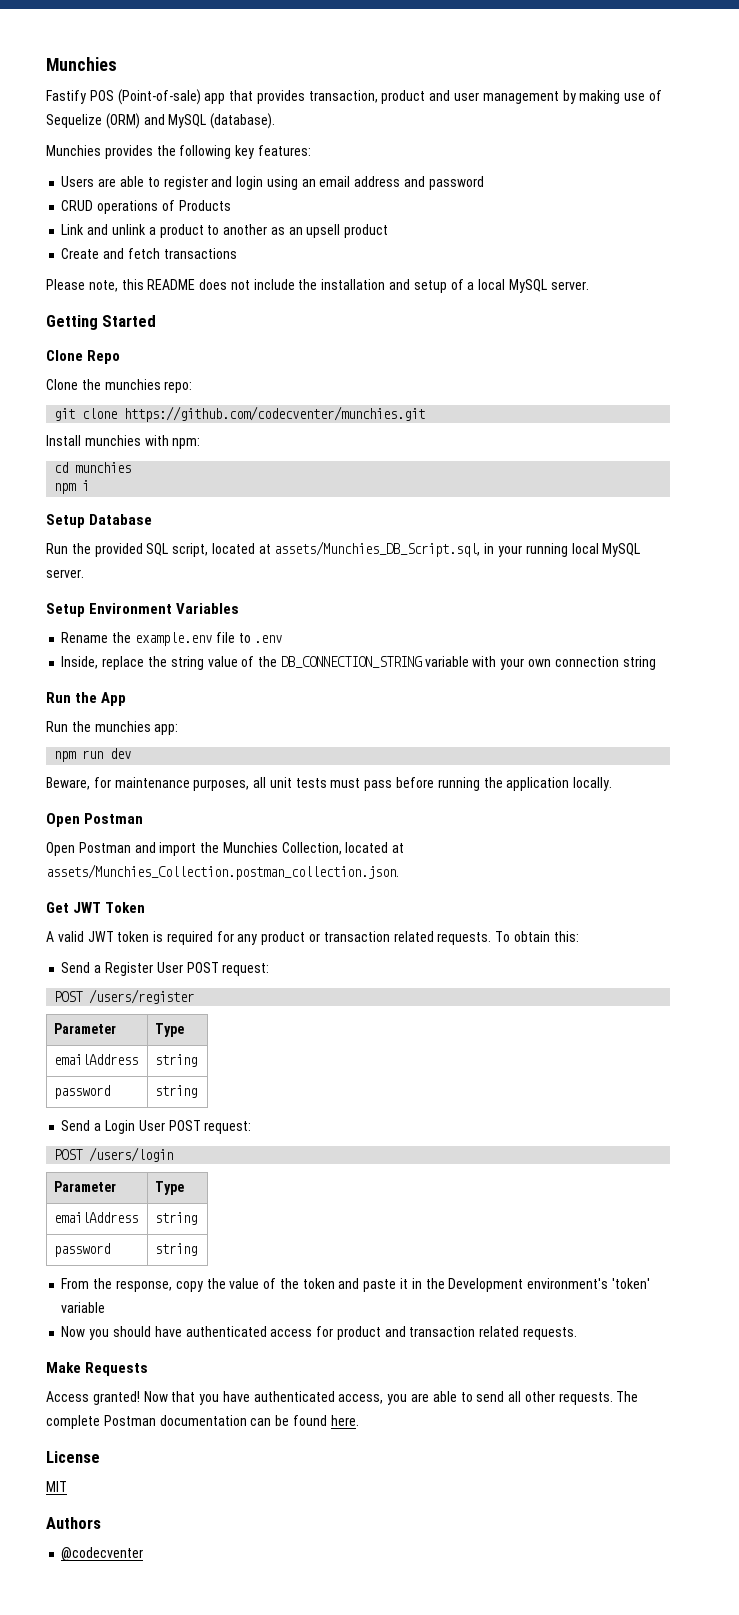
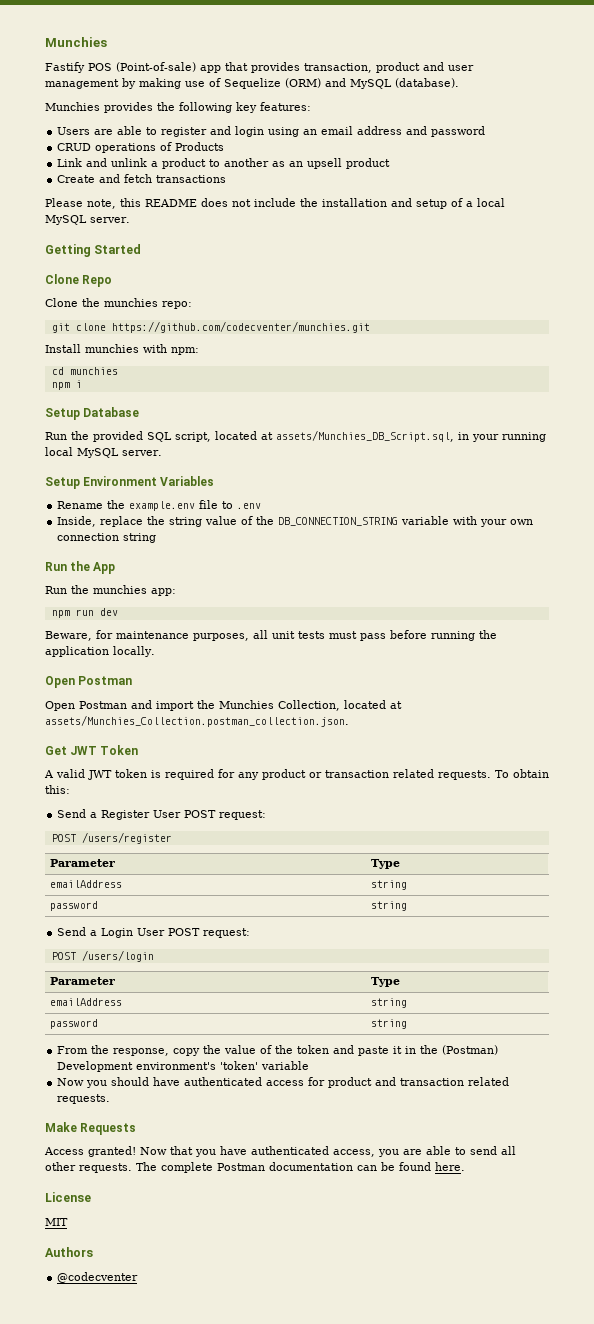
- From the response, copy the value of the token and paste it in the Development environment's 'token' variable
+ From the response, copy the value of the token and paste it in the (Postman) Development environment's 'token' variable

